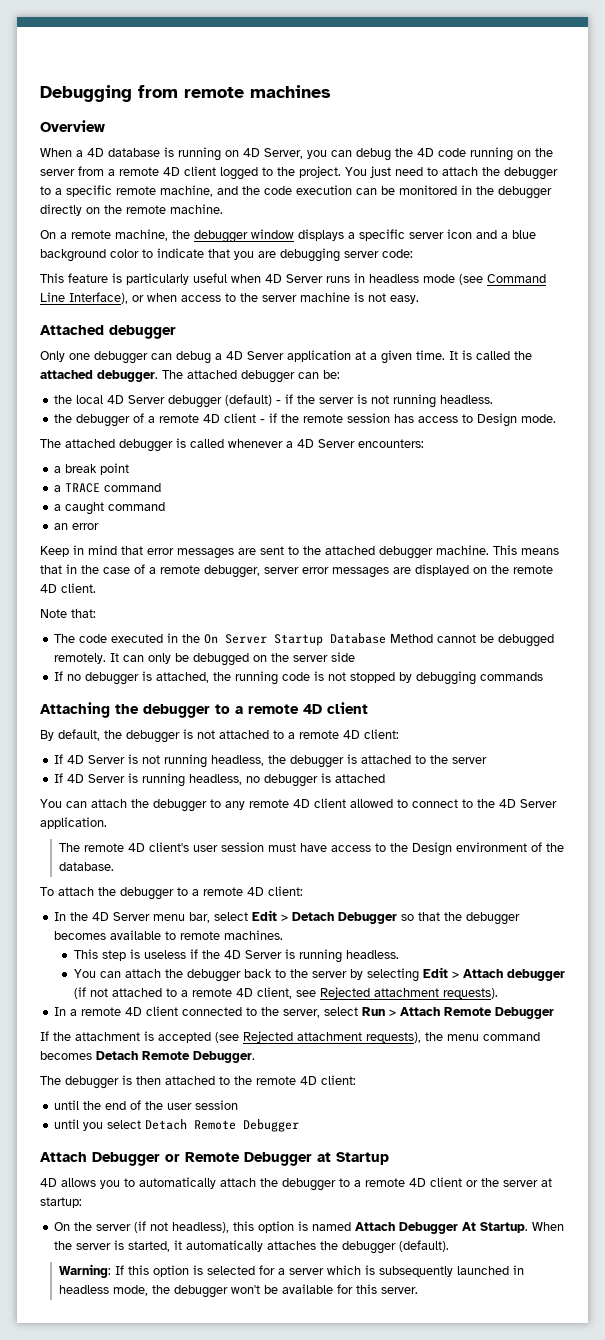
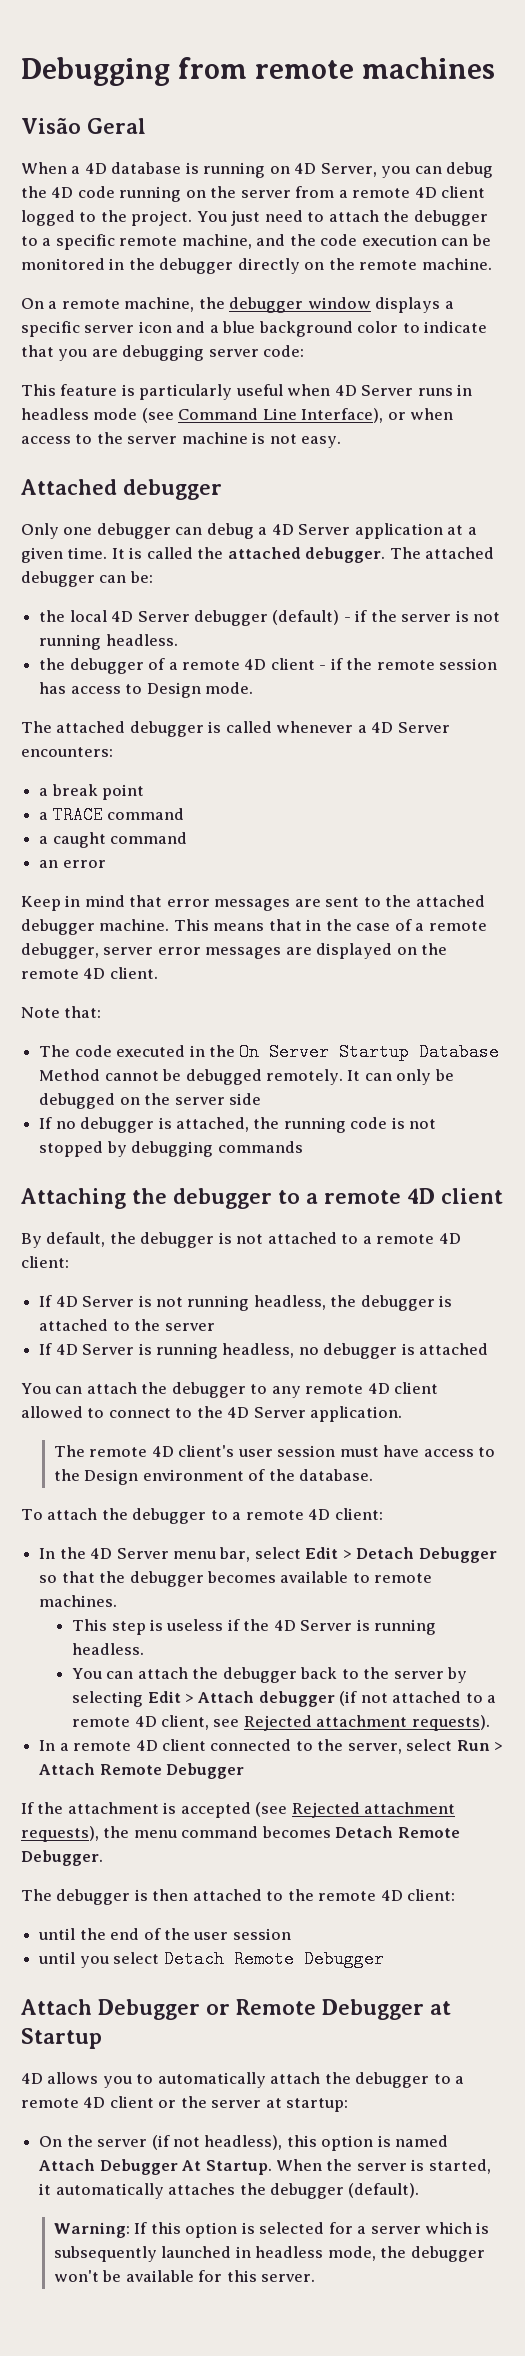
- Overview
+ Visão Geral

